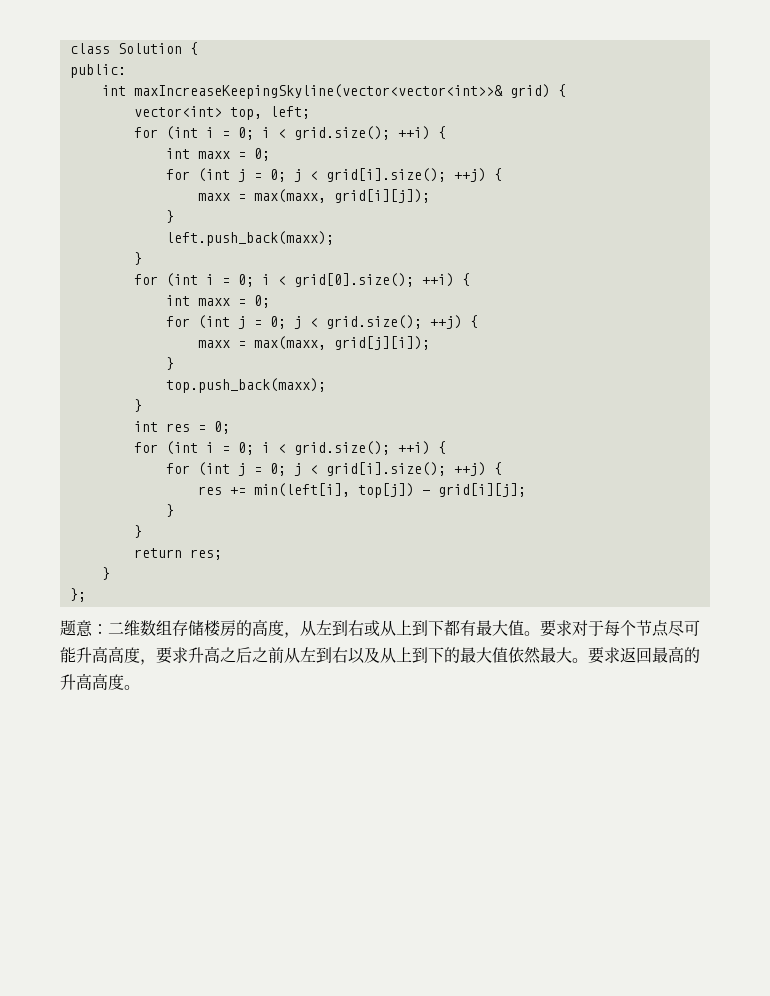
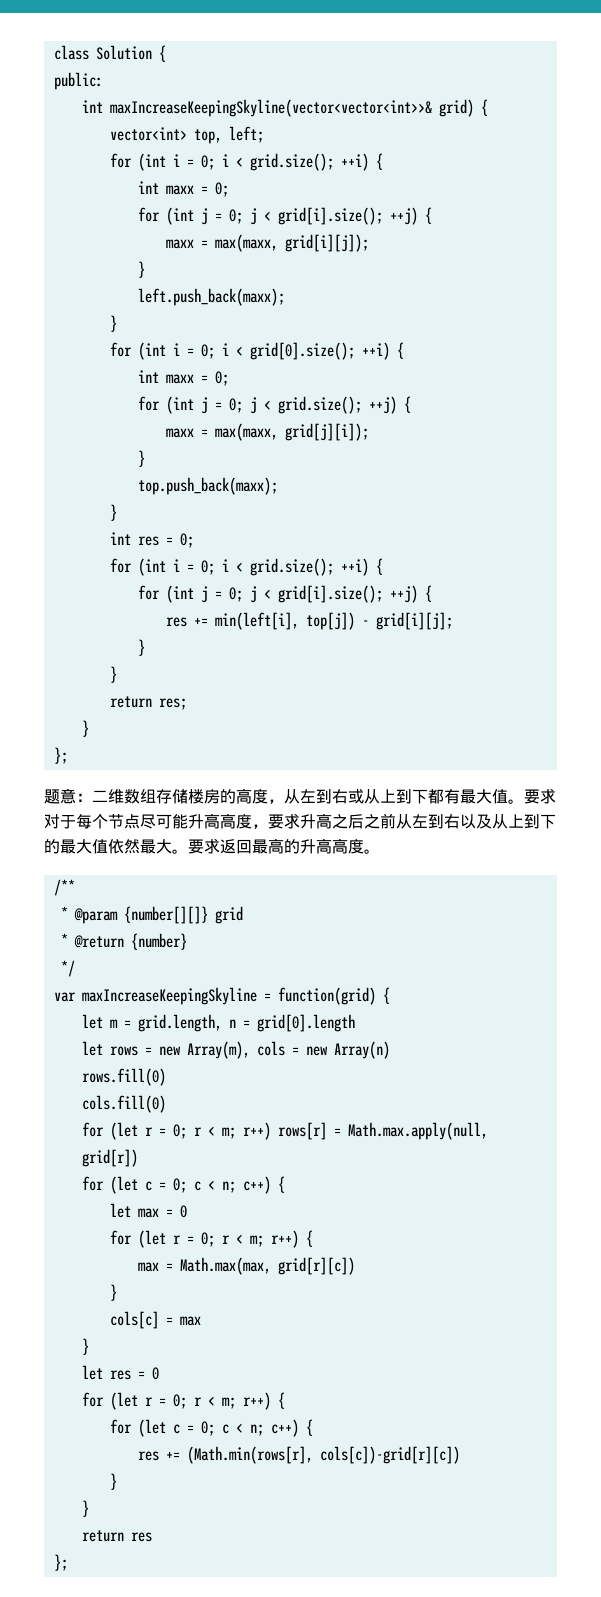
+ /**
+ * @param {number[][]} grid
+ * @return {number}
+ */
+ var maxIncreaseKeepingSkyline = function(grid) {
+ let m = grid.length, n = grid[0].length
+ let rows = new Array(m), cols = new Array(n)
+ rows.fill(0)
+ cols.fill(0)
+ for (let r = 0; r < m; r++) rows[r] = Math.max.apply(null, grid[r])
+ for (let c = 0; c < n; c++) {
+ let max = 0
+ for (let r = 0; r < m; r++) {
+ max = Math.max(max, grid[r][c])
+ }
+ cols[c] = max
+ }
+ let res = 0
+ for (let r = 0; r < m; r++) {
+ for (let c = 0; c < n; c++) {
+ res += (Math.min(rows[r], cols[c])-grid[r][c])
+ }
+ }
+ return res
+ };

